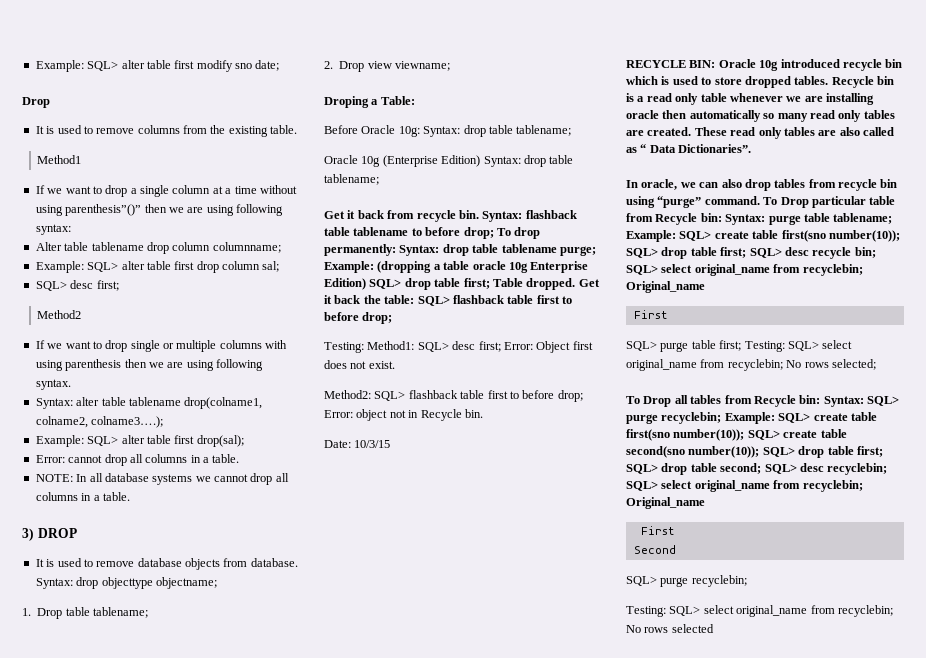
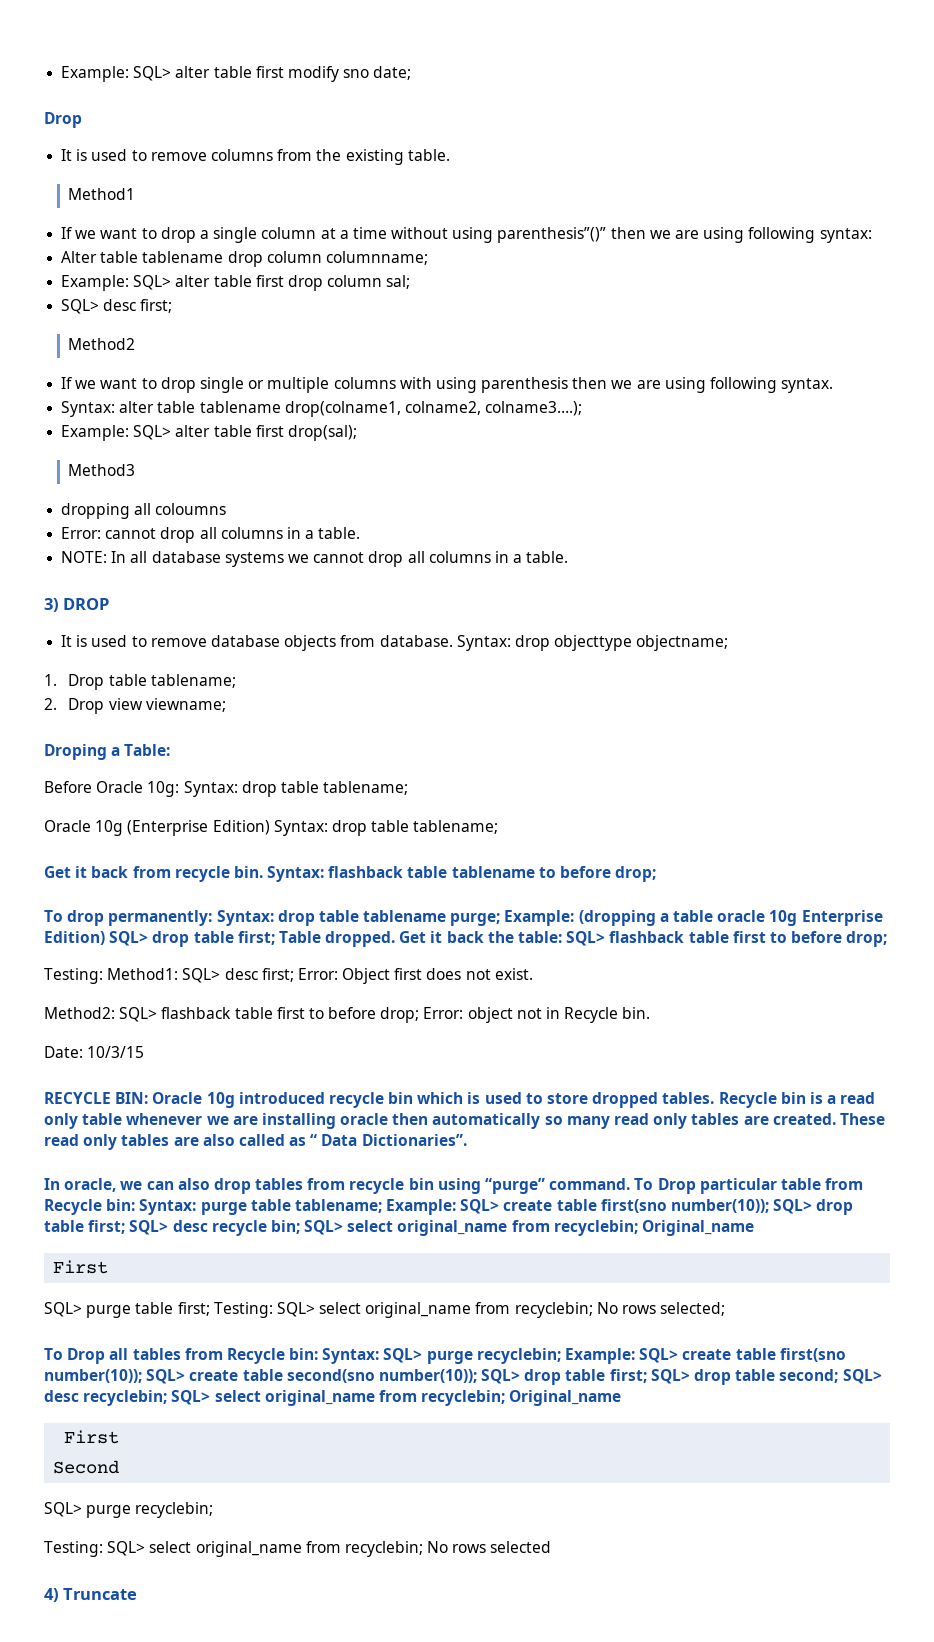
+ Method3
+ dropping all coloumns
- Syntax: flashback table tablename to before drop; To drop permanently: Syntax: drop table tablename purge; Example: (dropping a table oracle 10g Enterprise Edition) SQL> drop table first; Table dropped.
+ Syntax: flashback table tablename to before drop;
+ To drop permanently: Syntax: drop table tablename purge; Example: (dropping a table oracle 10g Enterprise Edition) SQL> drop table first; Table dropped.
+ 4) Truncate

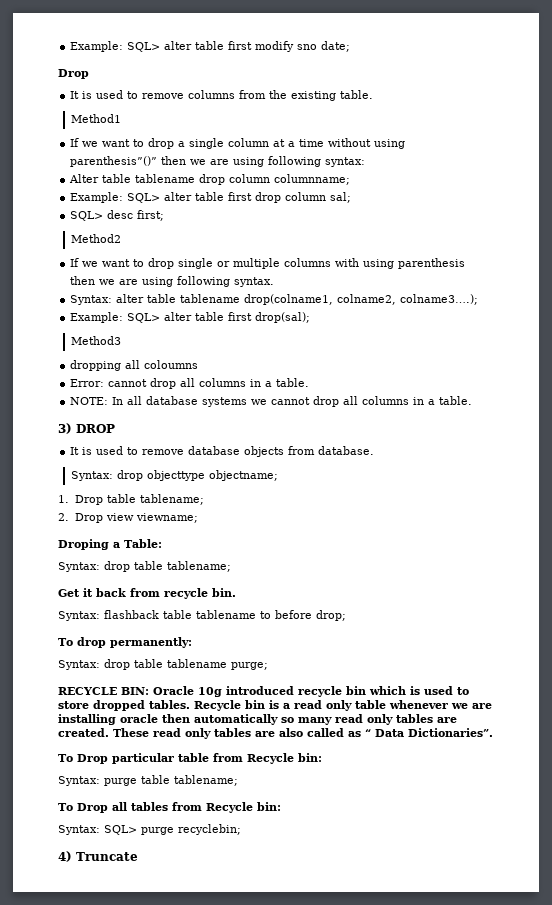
- It is used to remove database objects from database. Syntax: drop objecttype objectname;
+ It is used to remove database objects from database.
+ Syntax: drop objecttype objectname;
- Before Oracle 10g: Syntax: drop table tablename;
- Oracle 10g (Enterprise Edition) Syntax: drop table tablename;
+ Syntax: drop table tablename;
- Get it back from recycle bin. Syntax: flashback table tablename to before drop;
+ Get it back from recycle bin.
+ Syntax: flashback table tablename to before drop;
- To drop permanently: Syntax: drop table tablename purge; Example: (dropping a table oracle 10g Enterprise Edition) SQL> drop table first; Table dropped. Get it back the table: SQL> flashback table first to before drop;
- Testing: Method1: SQL> desc first; Error: Object first does not exist.
- Method2: SQL> flashback table first to before drop; Error: object not in Recycle bin.
- Date: 10/3/15
+ To drop permanently:
+ Syntax: drop table tablename purge;
- In oracle, we can also drop tables from recycle bin using “purge” command. To Drop particular table from Recycle bin: Syntax: purge table tablename; Example: SQL> create table first(sno number(10)); SQL> drop table first; SQL> desc recycle bin; SQL> select original_name from recyclebin; Original_name
- First
- SQL> purge table first; Testing: SQL> select original_name from recyclebin; No rows selected;
+ To Drop particular table from Recycle bin:
+ Syntax: purge table tablename;
- To Drop all tables from Recycle bin: Syntax: SQL> purge recyclebin; Example: SQL> create table first(sno number(10)); SQL> create table second(sno number(10)); SQL> drop table first; SQL> drop table second; SQL> desc recyclebin; SQL> select original_name from recyclebin; Original_name
- First
- Second
- SQL> purge recyclebin;
- Testing: SQL> select original_name from recyclebin; No rows selected
+ To Drop all tables from Recycle bin:
+ Syntax: SQL> purge recyclebin;

